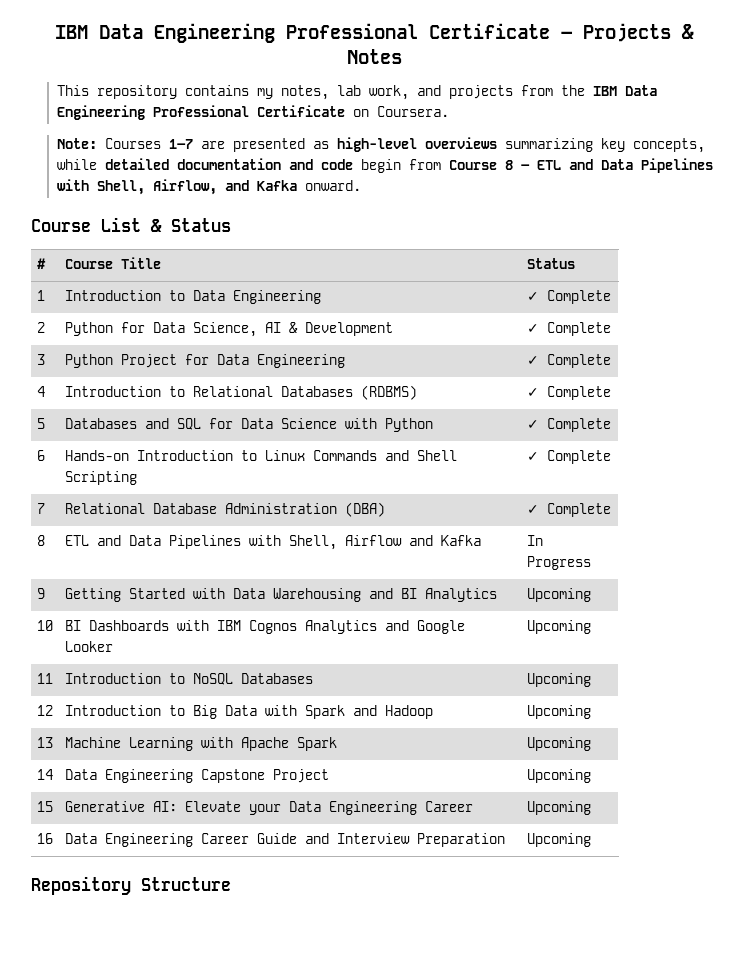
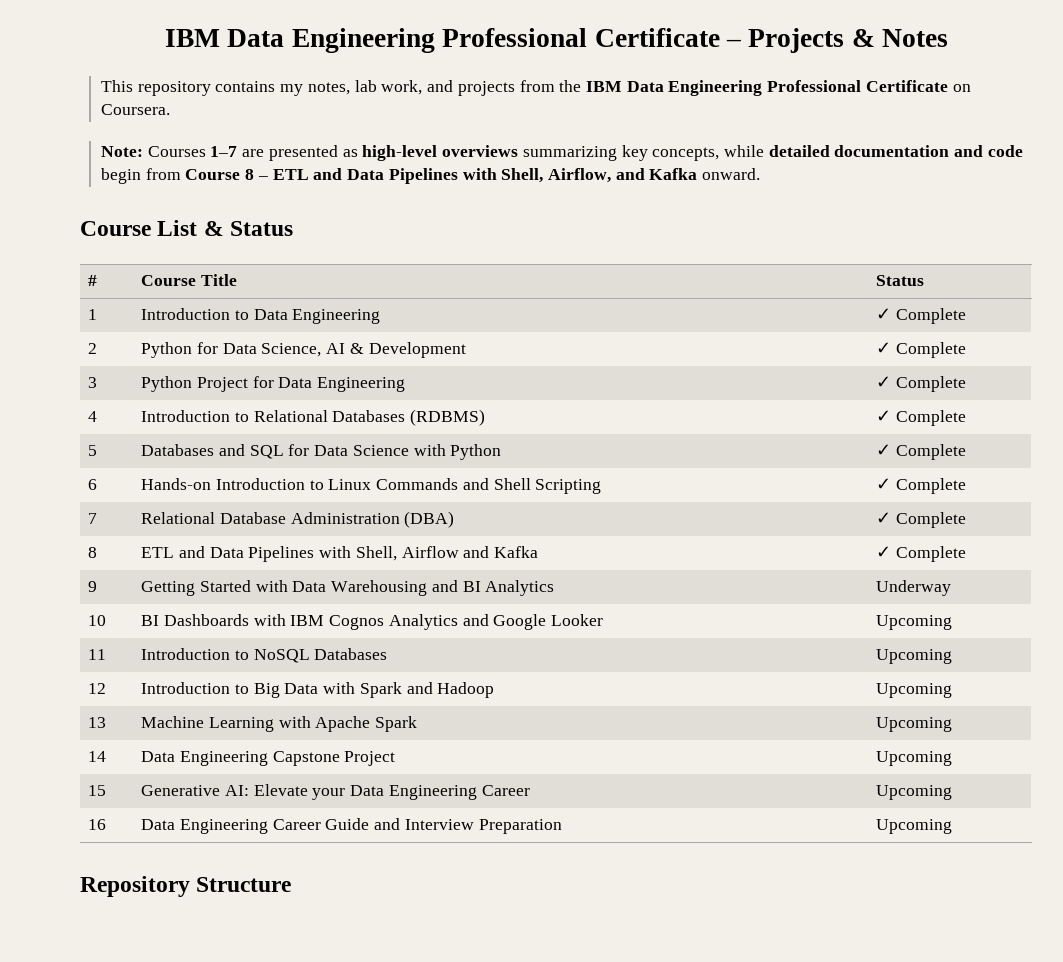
- 8 | ETL and Data Pipelines with Shell, Airflow and Kafka | In Progress
+ 8 | ETL and Data Pipelines with Shell, Airflow and Kafka | ✓ Complete
- 9 | Getting Started with Data Warehousing and BI Analytics | Upcoming
+ 9 | Getting Started with Data Warehousing and BI Analytics | Underway

